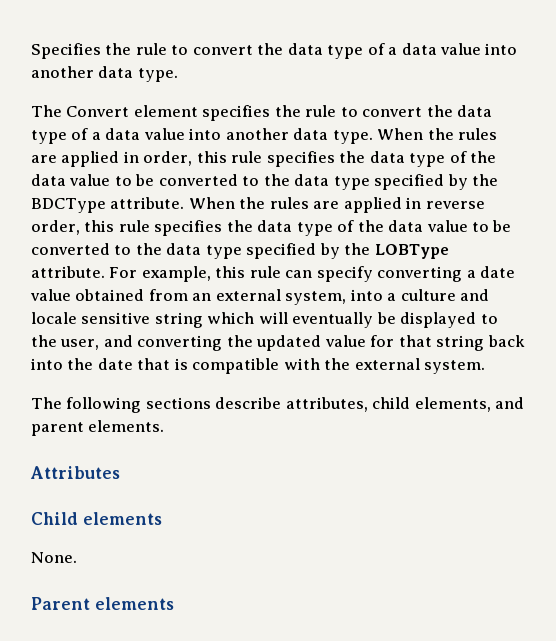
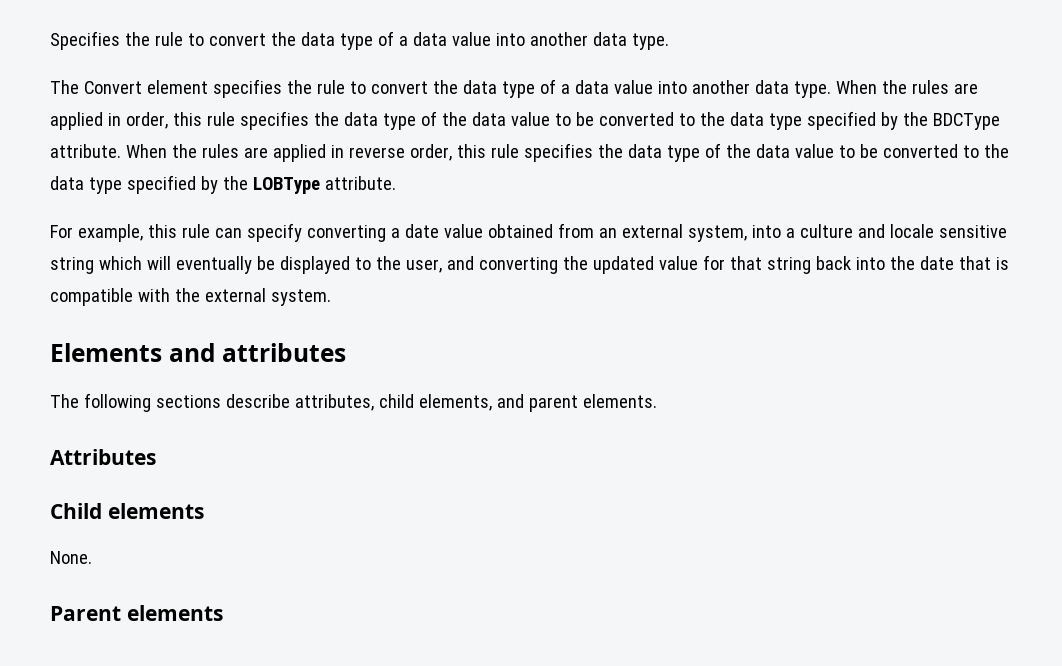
- When the rules are applied in reverse order, this rule specifies the data type of the data value to be converted to the data type specified by the LOBType attribute. For example, this rule can specify converting a date value obtained from an external system, into a culture and locale sensitive string which will eventually be displayed to the user, and converting the updated value for that string back into the date that is compatible with the external system.
+ When the rules are applied in reverse order, this rule specifies the data type of the data value to be converted to the data type specified by the LOBType attribute.
+ For example, this rule can specify converting a date value obtained from an external system, into a culture and locale sensitive string which will eventually be displayed to the user, and converting the updated value for that string back into the date that is compatible with the external system.
+ Elements and attributes

